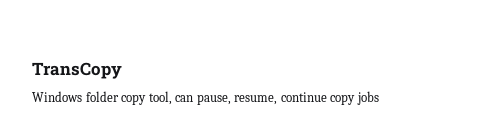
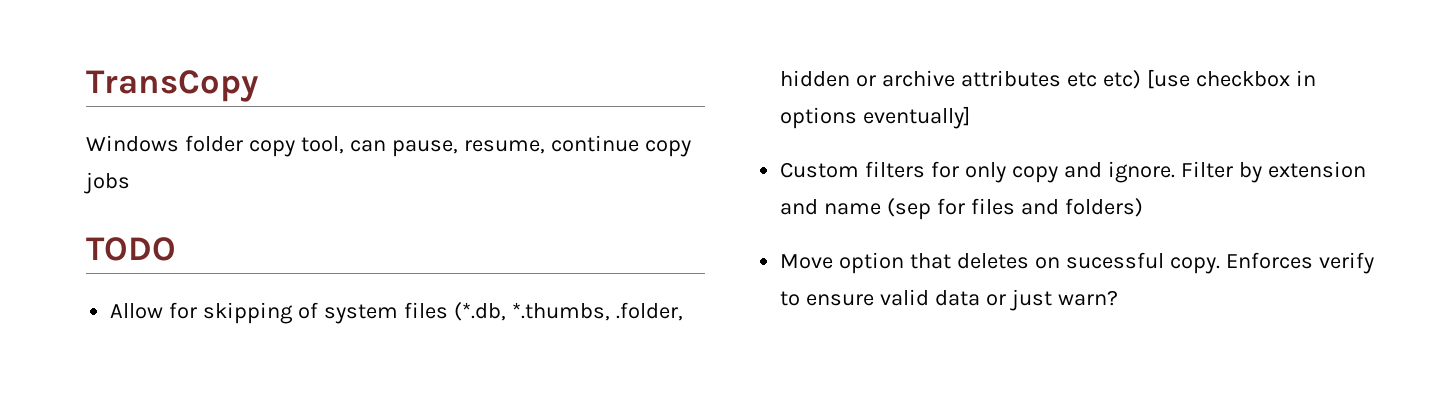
+ TODO
+ Allow for skipping of system files (*.db, *.thumbs, .folder, hidden or archive attributes etc etc) [use checkbox in options eventually]
+ Custom filters for only copy and ignore. Filter by extension and name (sep for files and folders)
+ Move option that deletes on sucessful copy. Enforces verify to ensure valid data or just warn?

